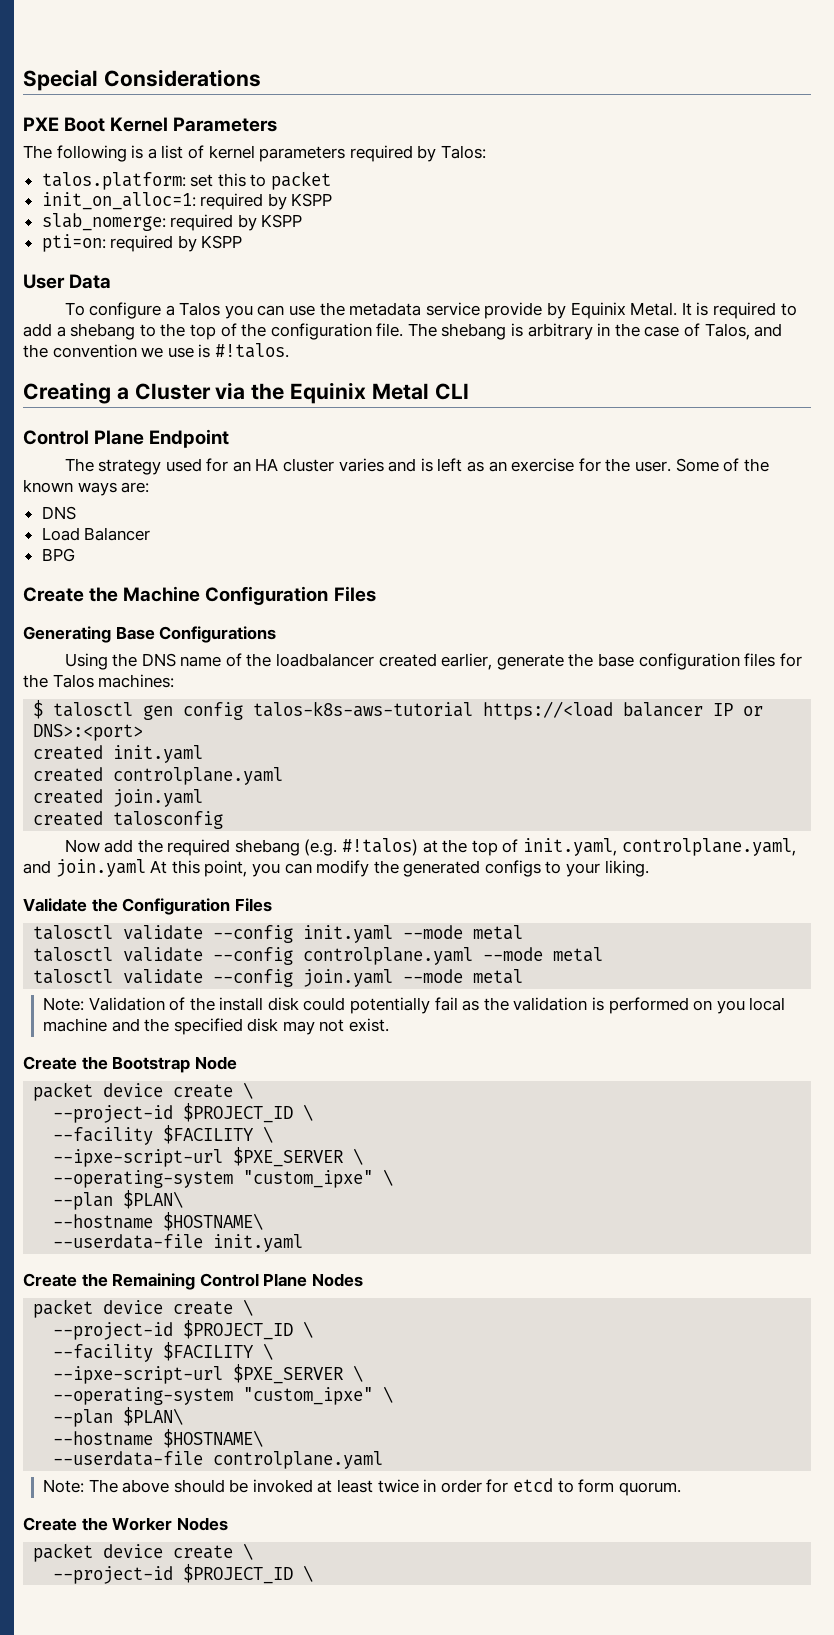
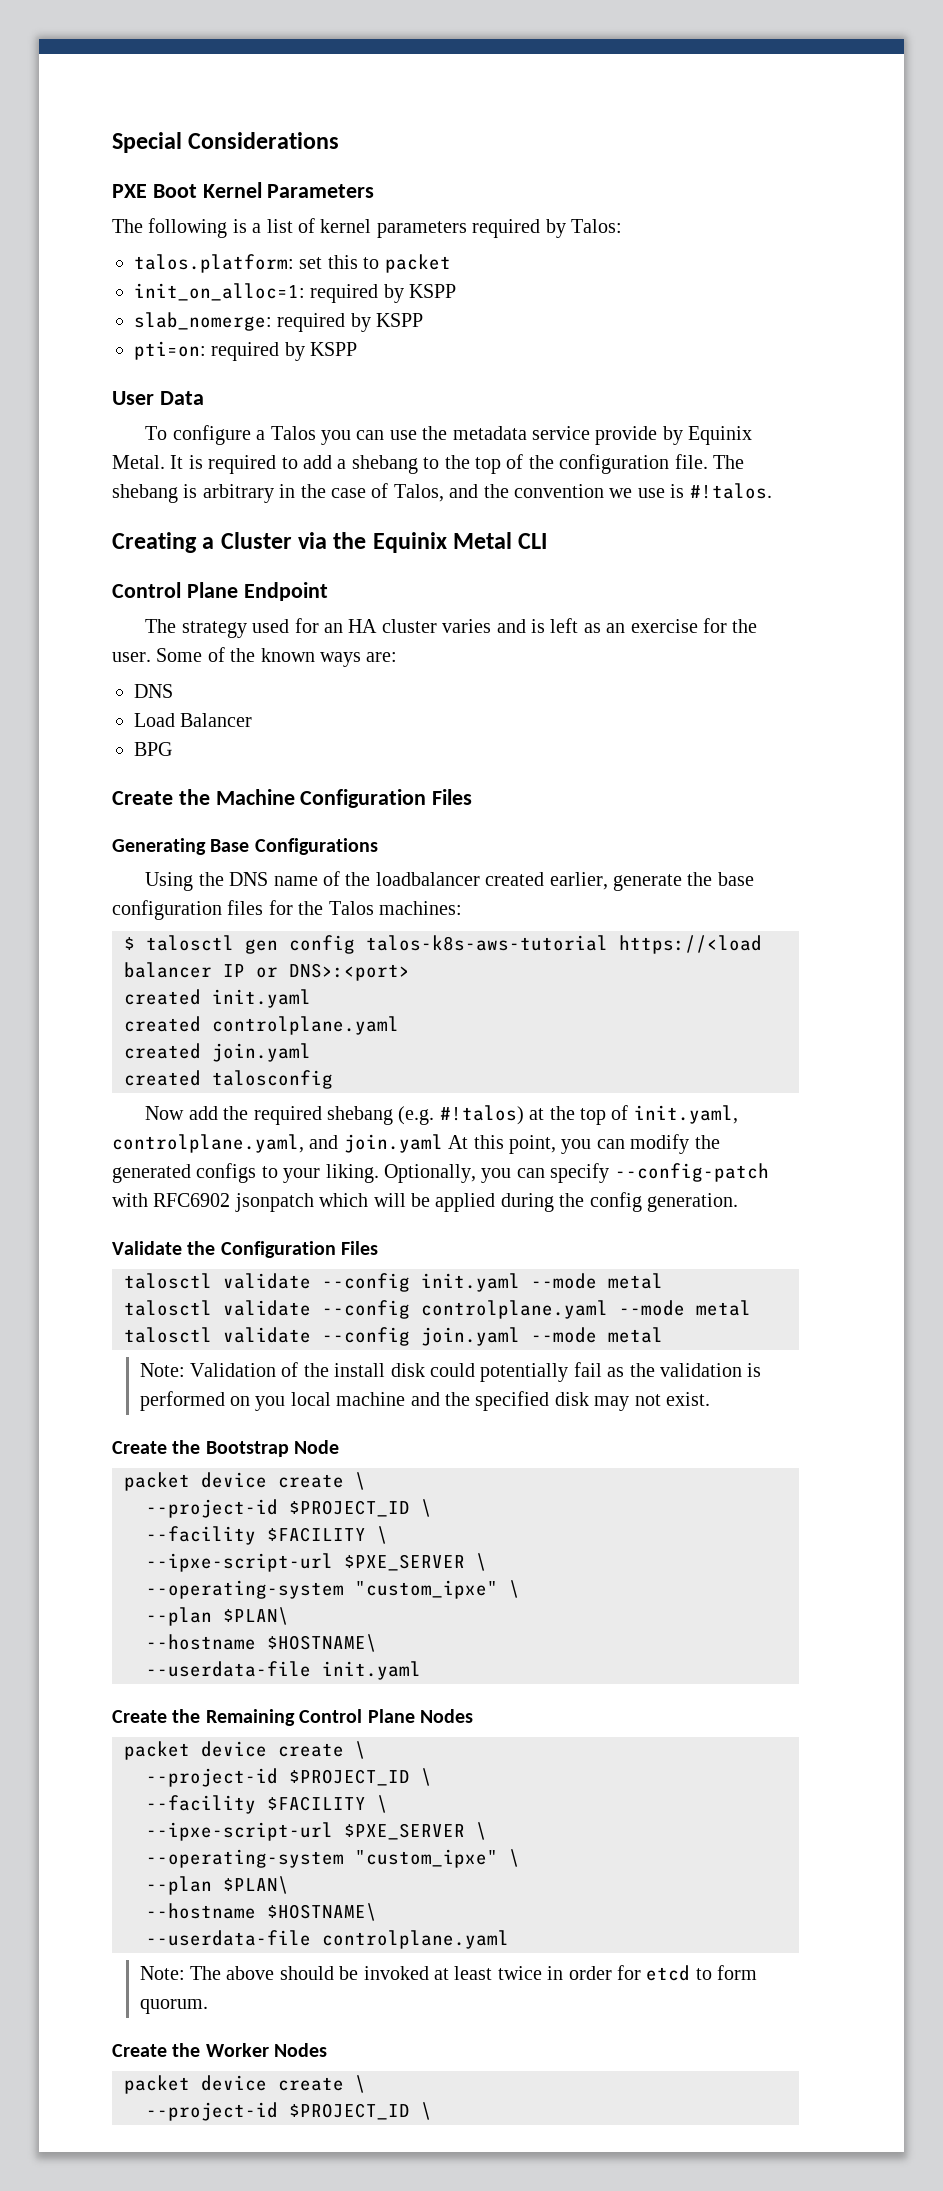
+ Optionally, you can specify --config-patch with RFC6902 jsonpatch which will be applied during the config generation.

